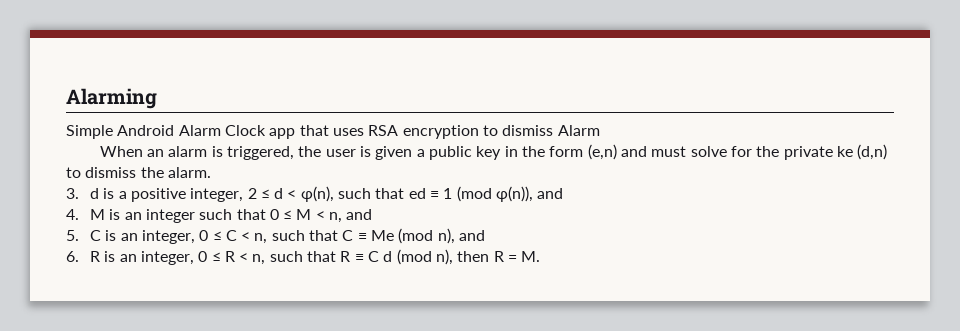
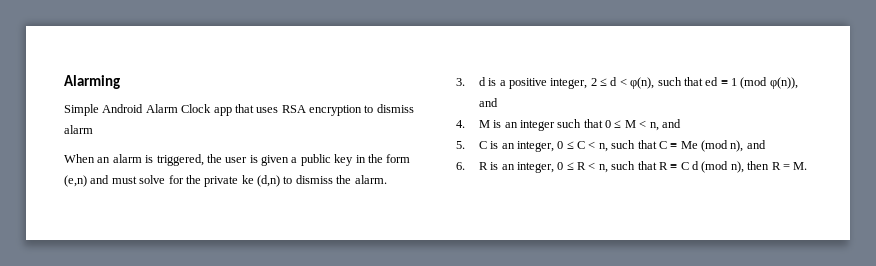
- Simple Android Alarm Clock app that uses RSA encryption to dismiss Alarm
+ Simple Android Alarm Clock app that uses RSA encryption to dismiss alarm

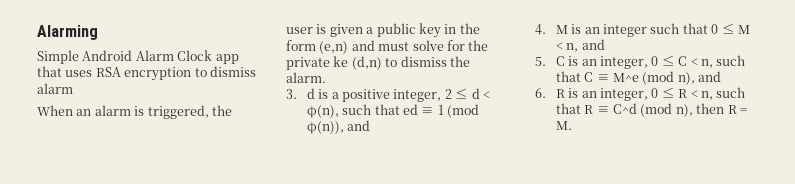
- 5. C is an integer, 0 ≤ C < n, such that C ≡ Me (mod n), and
+ 5. C is an integer, 0 ≤ C < n, such that C ≡ M^e (mod n), and
- 6. R is an integer, 0 ≤ R < n, such that R ≡ C d (mod n), then R = M.
+ 6. R is an integer, 0 ≤ R < n, such that R ≡ C^d (mod n), then R = M.

